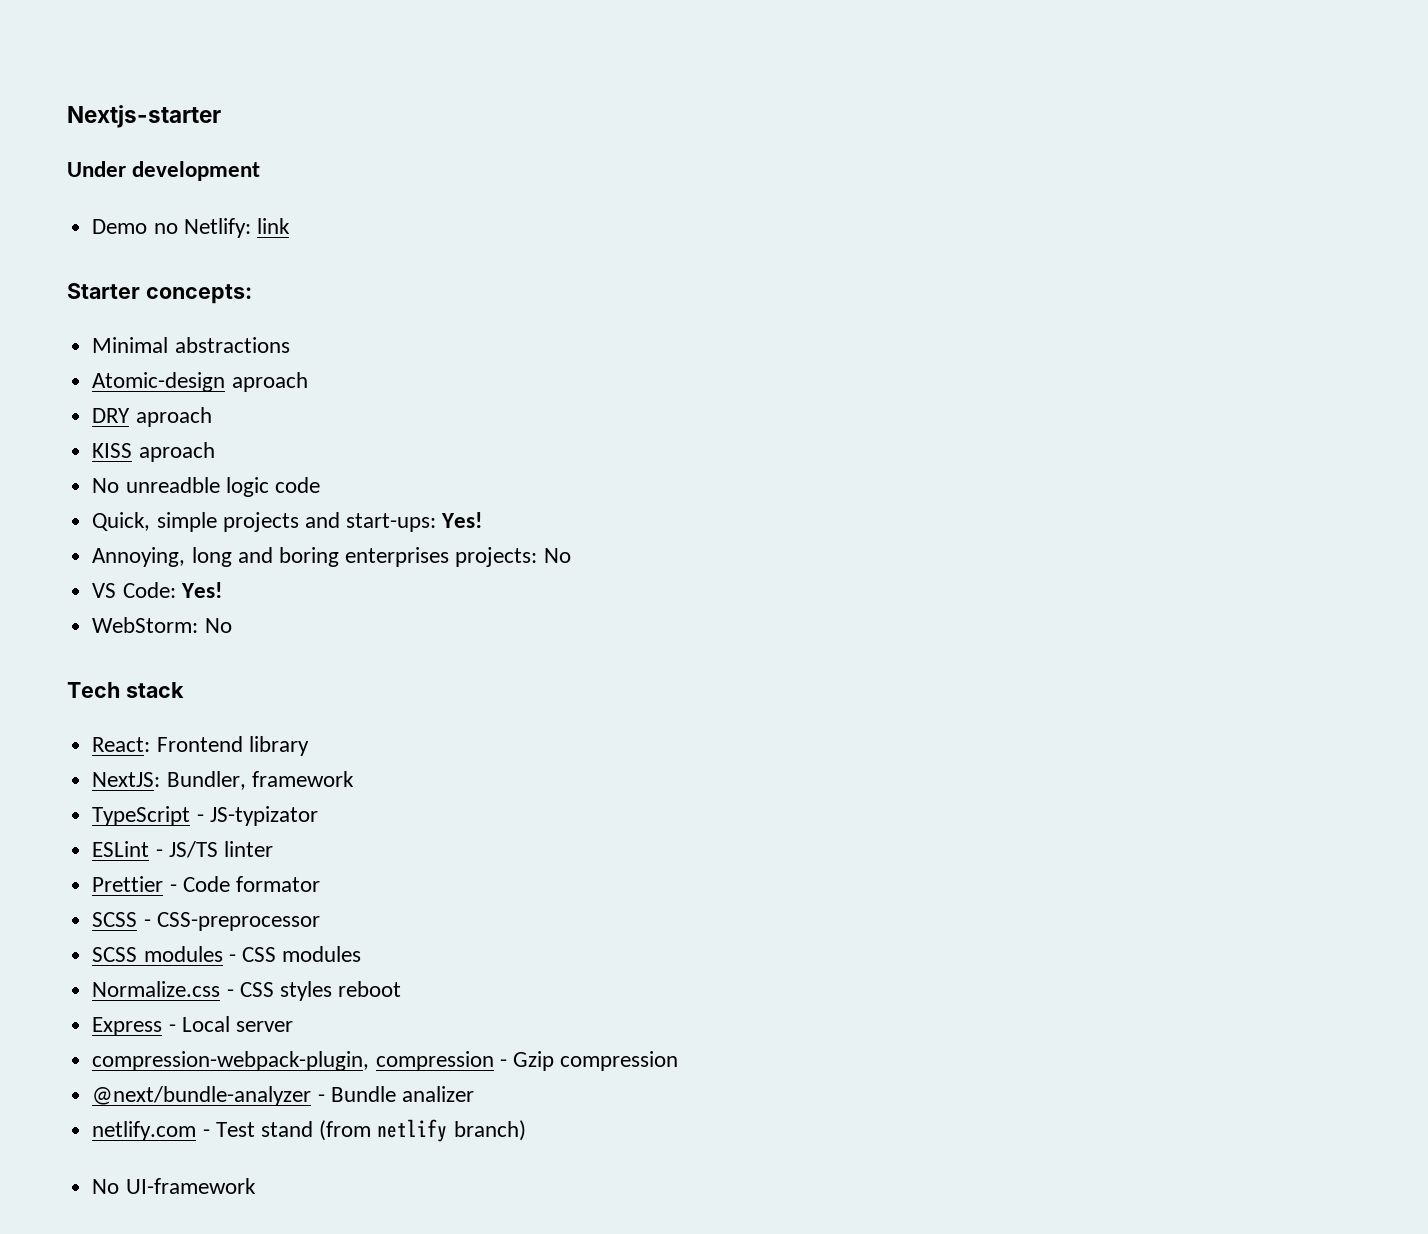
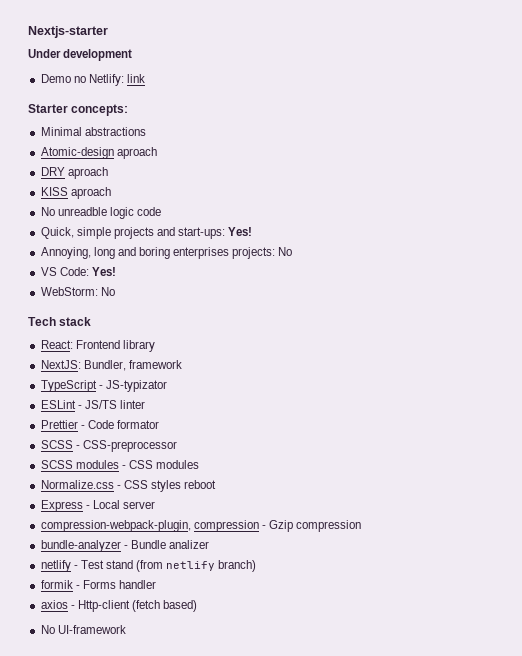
- @next/bundle-analyzer - Bundle analizer
+ bundle-analyzer - Bundle analizer
- netlify.com - Test stand (from netlify branch)
+ netlify - Test stand (from netlify branch)
+ formik - Forms handler
+ axios - Http-client (fetch based)

